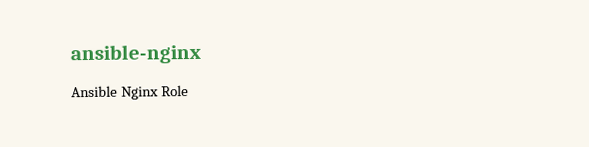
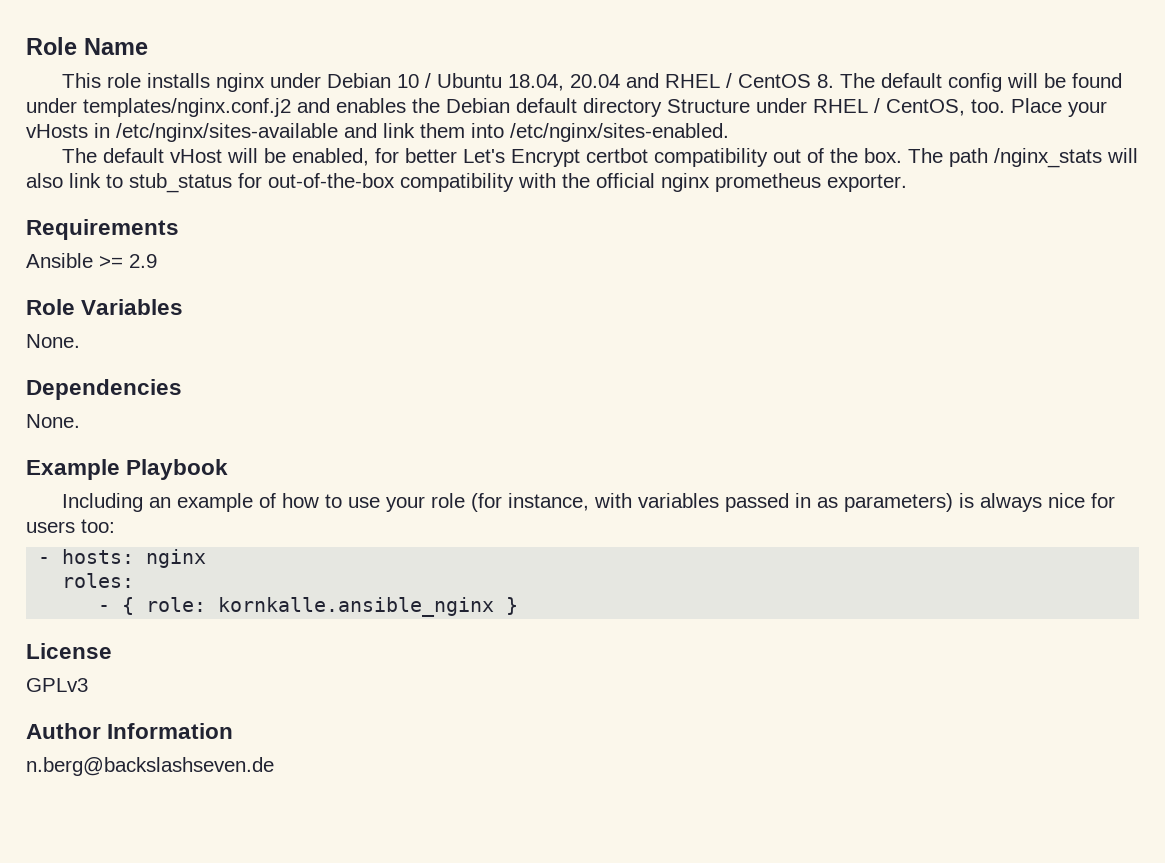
- ansible-nginx
- Ansible Nginx Role
+ Role Name
+ This role installs nginx under Debian 10 / Ubuntu 18.04, 20.04 and RHEL / CentOS 8. The default config will be found under templates/nginx.conf.j2 and enables the Debian default directory Structure under RHEL / CentOS, too. Place your vHosts in /etc/nginx/sites-available and link them into /etc/nginx/sites-enabled.
+ The default vHost will be enabled, for better Let's Encrypt certbot compatibility out of the box. The path /nginx_stats will also link to stub_status for out-of-the-box compatibility with the official nginx prometheus exporter.
+ Requirements
+ Ansible >= 2.9
+ Role Variables
+ None.
+ Dependencies
+ None.
+ Example Playbook
+ Including an example of how to use your role (for instance, with variables passed in as parameters) is always nice for users too:
+ - hosts: nginx
+ roles:
+ - { role: kornkalle.ansible_nginx }
+ License
+ GPLv3
+ Author Information
+ n.berg@backslashseven.de

